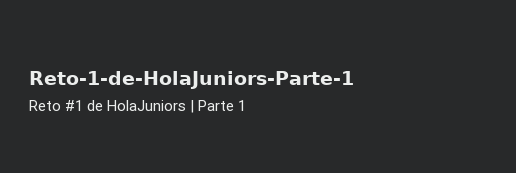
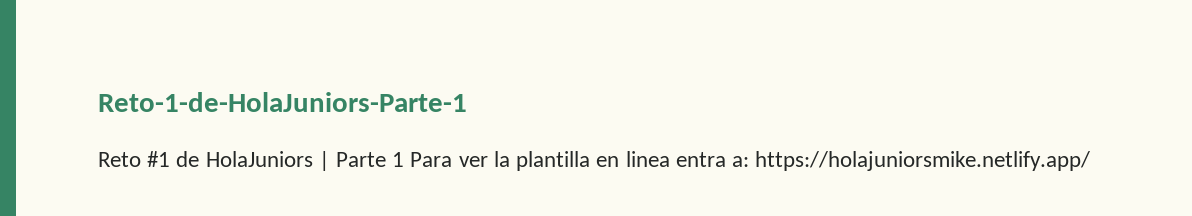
- Reto #1 de HolaJuniors | Parte 1
+ Reto #1 de HolaJuniors | Parte 1 Para ver la plantilla en linea entra a: https://holajuniorsmike.netlify.app/

